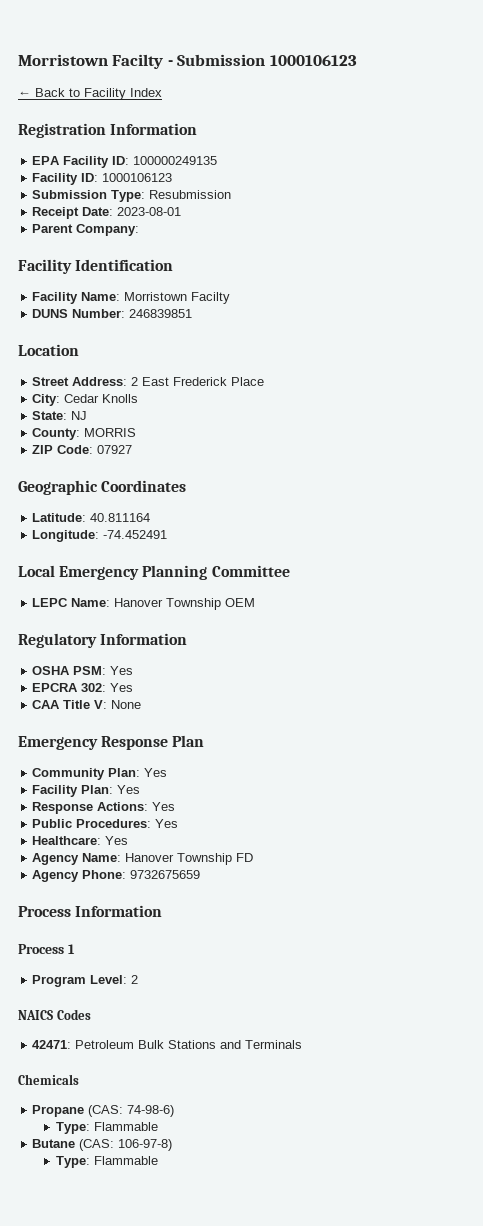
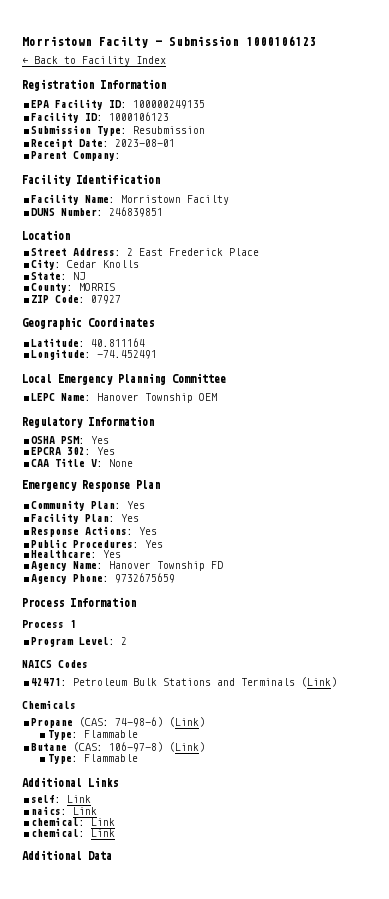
- 42471: Petroleum Bulk Stations and Terminals
+ 42471: Petroleum Bulk Stations and Terminals (Link)
- Propane (CAS: 74-98-6)
+ Propane (CAS: 74-98-6) (Link)
- Butane (CAS: 106-97-8)
+ Butane (CAS: 106-97-8) (Link)
  Type: Flammable
+ Additional Links
+ self: Link
+ naics: Link
+ chemical: Link
+ chemical: Link
+ Additional Data

